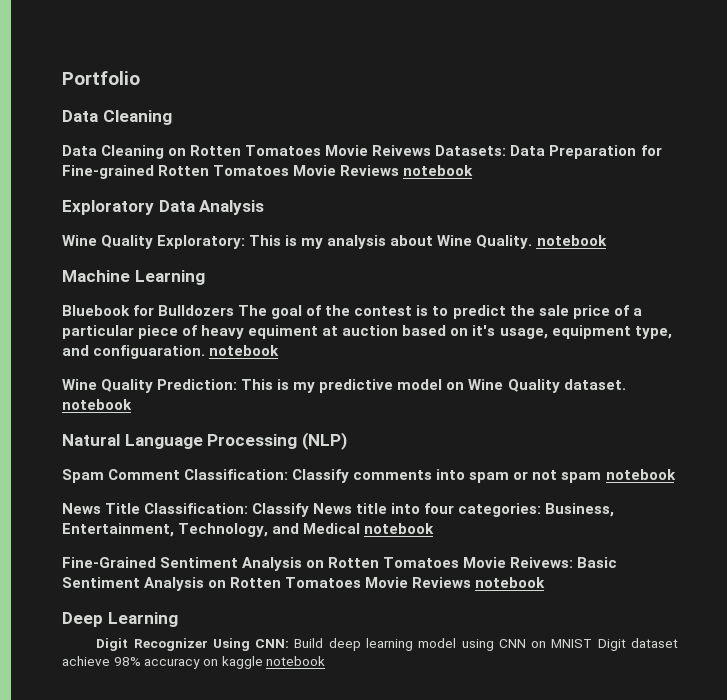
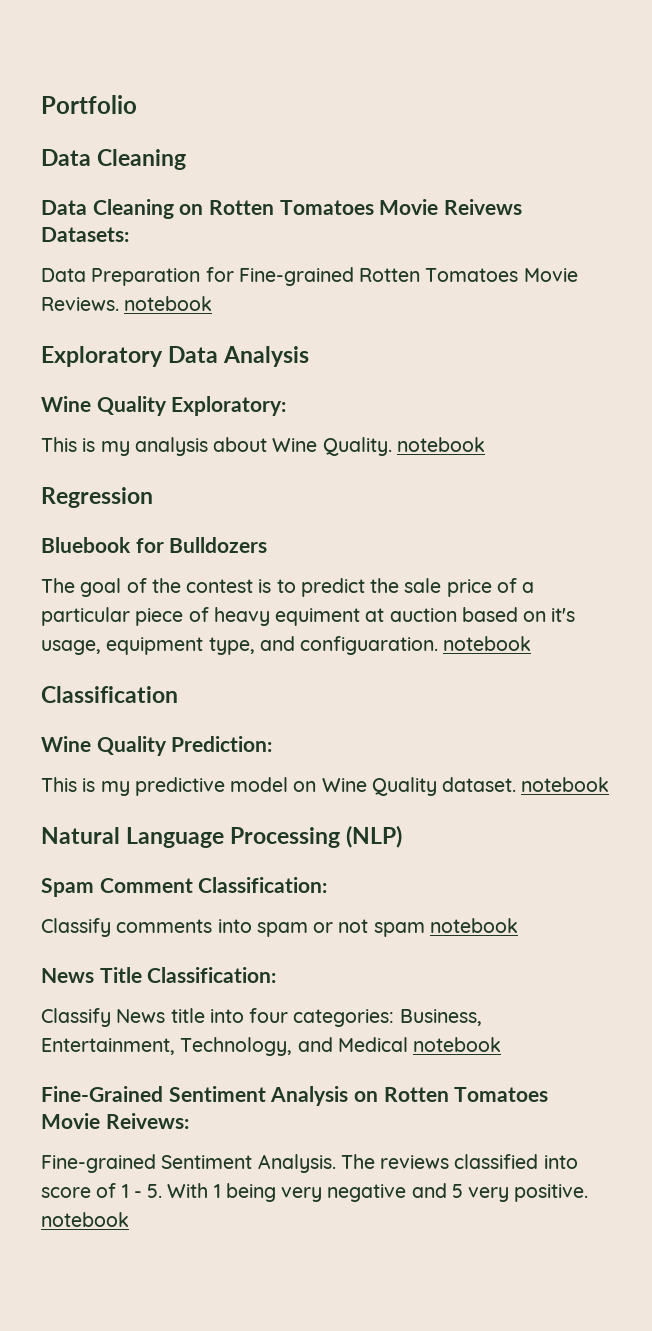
- Data Cleaning on Rotten Tomatoes Movie Reivews Datasets: Data Preparation for Fine-grained Rotten Tomatoes Movie Reviews notebook
+ Data Cleaning on Rotten Tomatoes Movie Reivews Datasets:
+ Data Preparation for Fine-grained Rotten Tomatoes Movie Reviews. notebook
- Wine Quality Exploratory: This is my analysis about Wine Quality. notebook
+ Wine Quality Exploratory:
+ This is my analysis about Wine Quality. notebook
- Machine Learning
+ Regression
- Bluebook for Bulldozers The goal of the contest is to predict the sale price of a particular piece of heavy equiment at auction based on it's usage, equipment type, and configuaration. notebook
+ Bluebook for Bulldozers
+ The goal of the contest is to predict the sale price of a particular piece of heavy equiment at auction based on it's usage, equipment type, and configuaration. notebook
+ Classification
- Wine Quality Prediction: This is my predictive model on Wine Quality dataset. notebook
+ Wine Quality Prediction:
+ This is my predictive model on Wine Quality dataset. notebook
- Spam Comment Classification: Classify comments into spam or not spam notebook
+ Spam Comment Classification:
+ Classify comments into spam or not spam notebook
- News Title Classification: Classify News title into four categories: Business, Entertainment, Technology, and Medical notebook
+ News Title Classification:
+ Classify News title into four categories: Business, Entertainment, Technology, and Medical notebook
- Fine-Grained Sentiment Analysis on Rotten Tomatoes Movie Reivews: Basic Sentiment Analysis on Rotten Tomatoes Movie Reviews notebook
- Deep Learning
- Digit Recognizer Using CNN: Build deep learning model using CNN on MNIST Digit dataset achieve 98% accuracy on kaggle notebook
+ Fine-Grained Sentiment Analysis on Rotten Tomatoes Movie Reivews:
+ Fine-grained Sentiment Analysis. The reviews classified into score of 1 - 5. With 1 being very negative and 5 very positive. notebook

